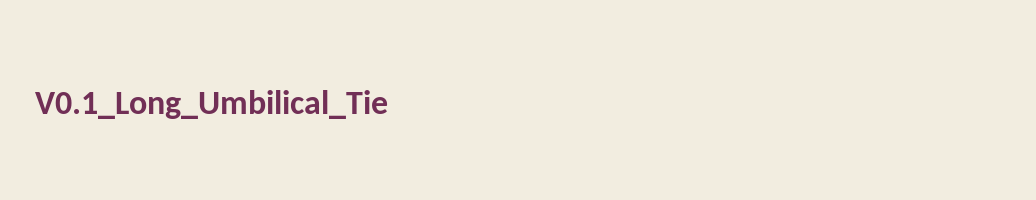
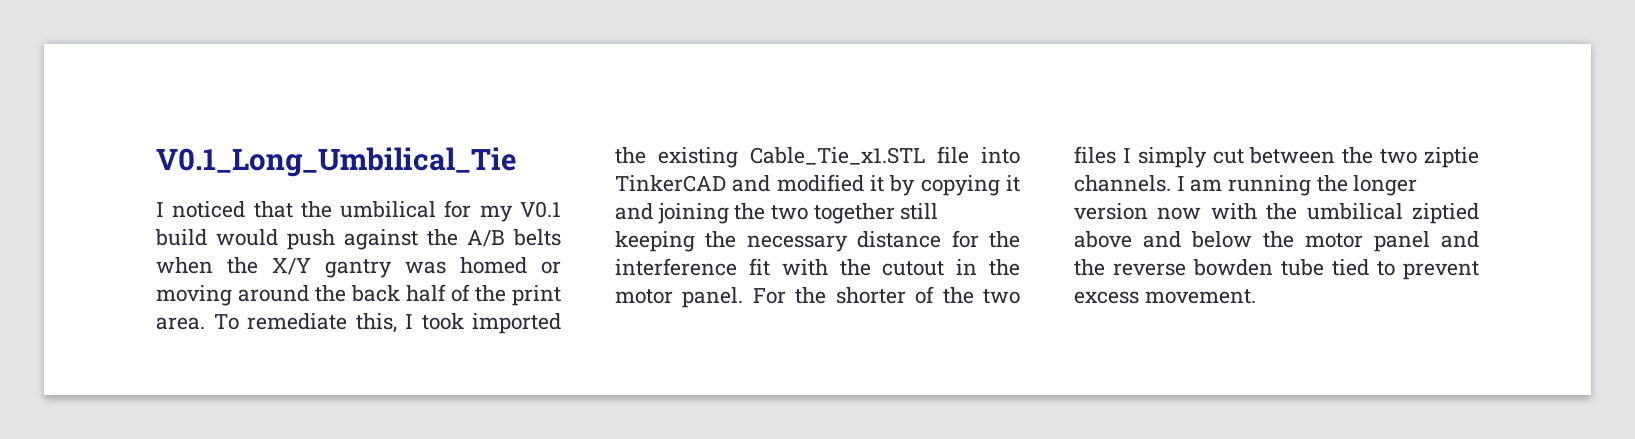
+ I noticed that the umbilical for my V0.1 build would push against the A/B belts when the X/Y gantry was homed or moving around the back half of the print area. To remediate this, I took imported the existing Cable_Tie_x1.STL file into TinkerCAD and modified it by copying it and joining the two together still keeping the necessary distance for the interference fit with the cutout in the motor panel. For the shorter of the two files I simply cut between the two ziptie channels. I am running the longer version now with the umbilical ziptied above and below the motor panel and the reverse bowden tube tied to prevent excess movement.

